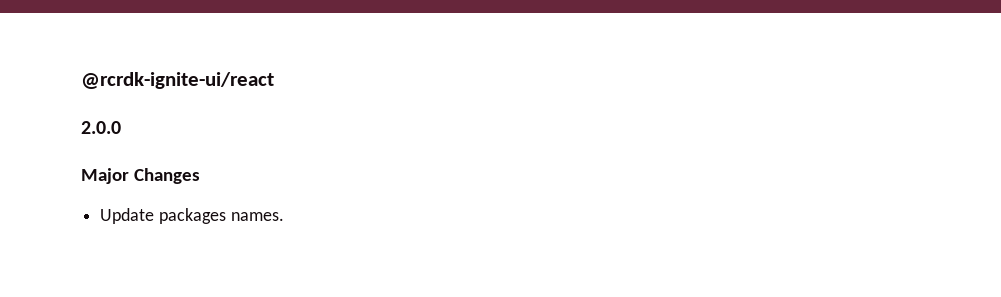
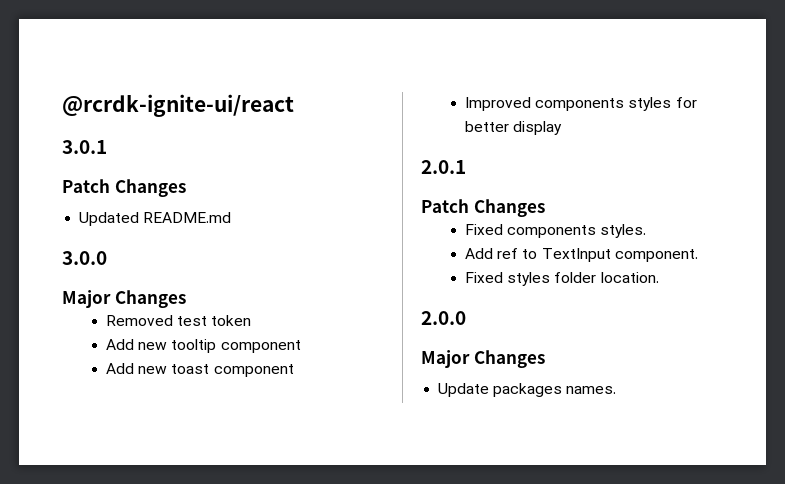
+ 3.0.1
+ Patch Changes
+ Updated README.md
+ 3.0.0
+ Major Changes
+ Removed test token
+ Add new tooltip component
+ Add new toast component
+ Improved components styles for better display
+ 2.0.1
+ Patch Changes
+ Fixed components styles.
+ Add ref to TextInput component.
+ Fixed styles folder location.

